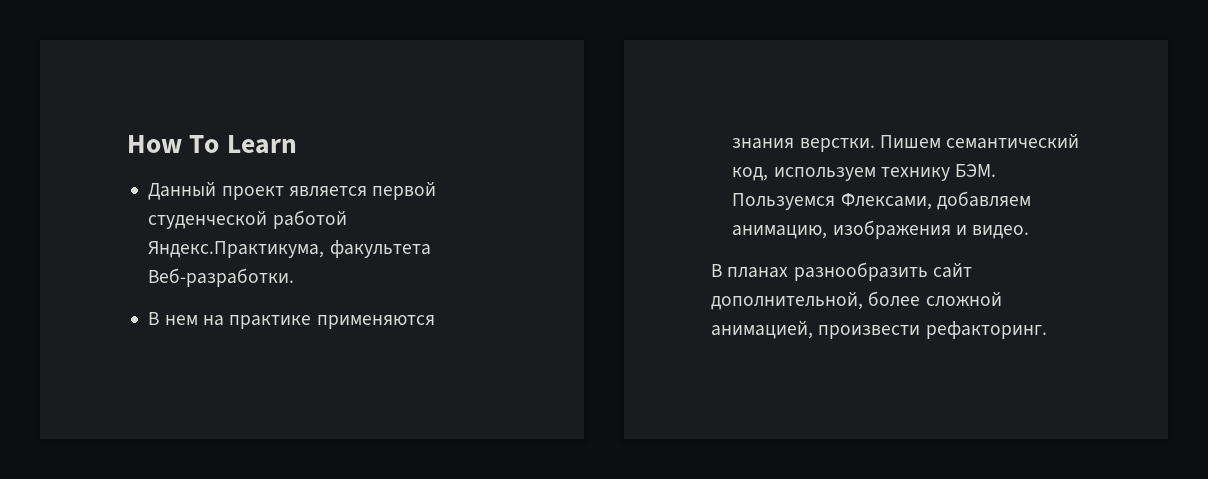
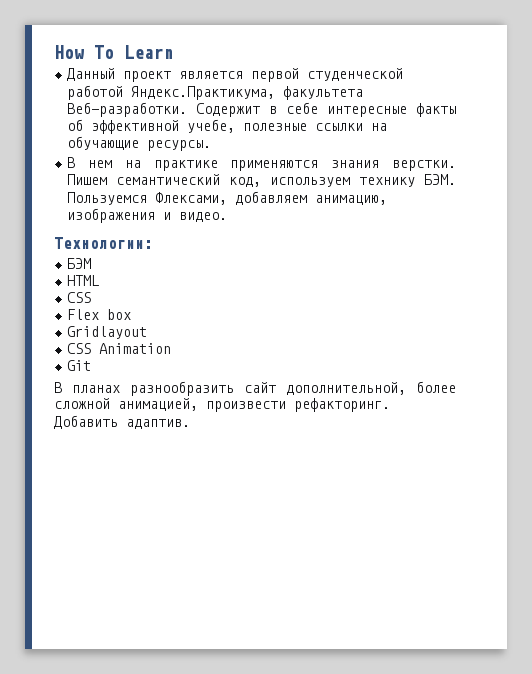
+ Содержит в себе интересные факты об эффективной учебе, полезные ссылки на обучающие ресурсы.
+ Технологии:
+ БЭМ
+ HTML
+ CSS
+ Flex box
+ Gridlayout
+ CSS Animation
+ Git
+ Добавить адаптив.

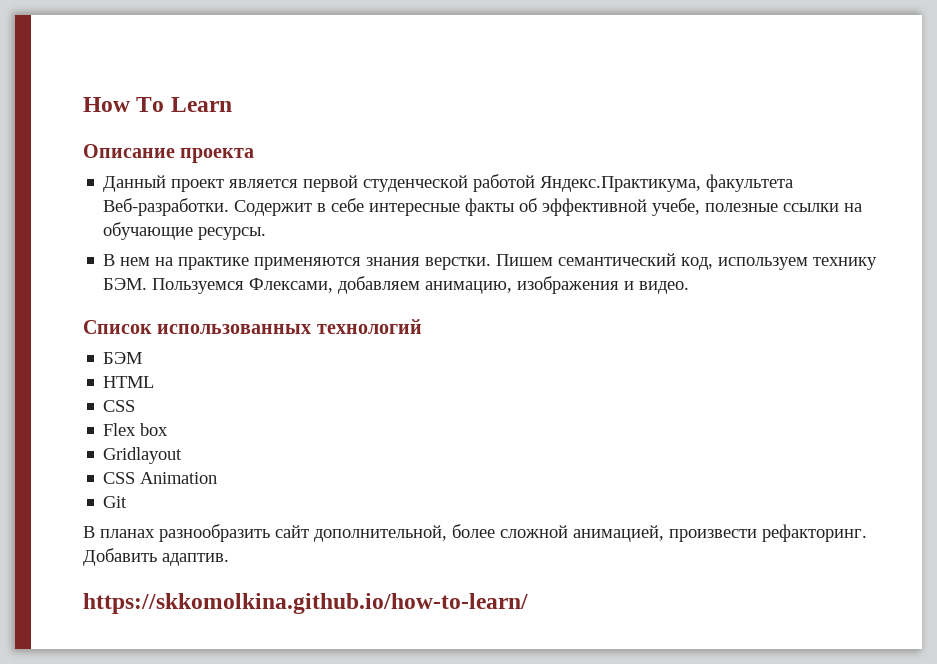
+ Описание проекта
- Технологии:
+ Список использованных технологий
+ https://skkomolkina.github.io/how-to-learn/

